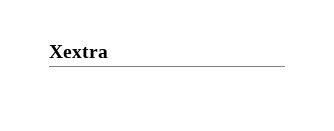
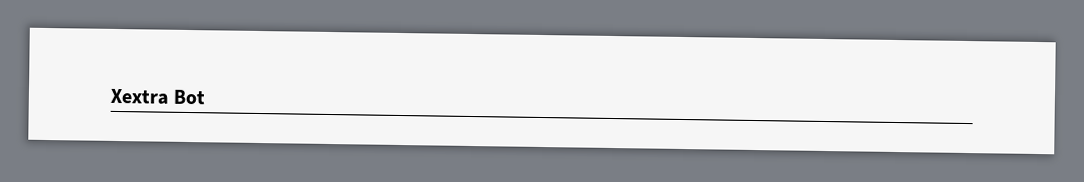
- Xextra
+ Xextra Bot

